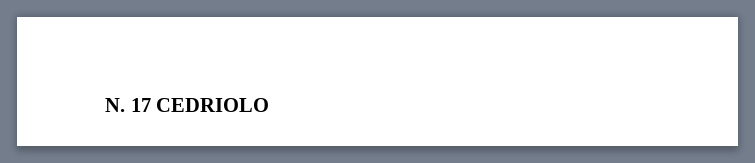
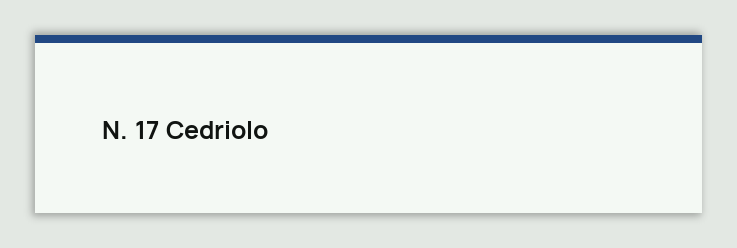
- N. 17 CEDRIOLO
+ N. 17 Cedriolo

